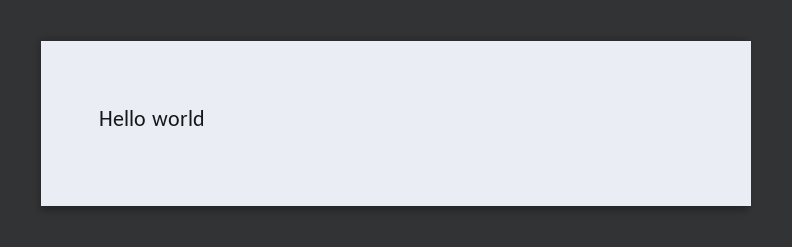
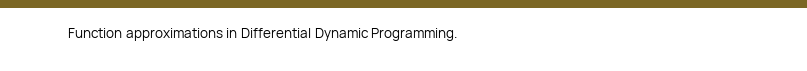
- Hello world
+ Function approximations in Differential Dynamic Programming.

